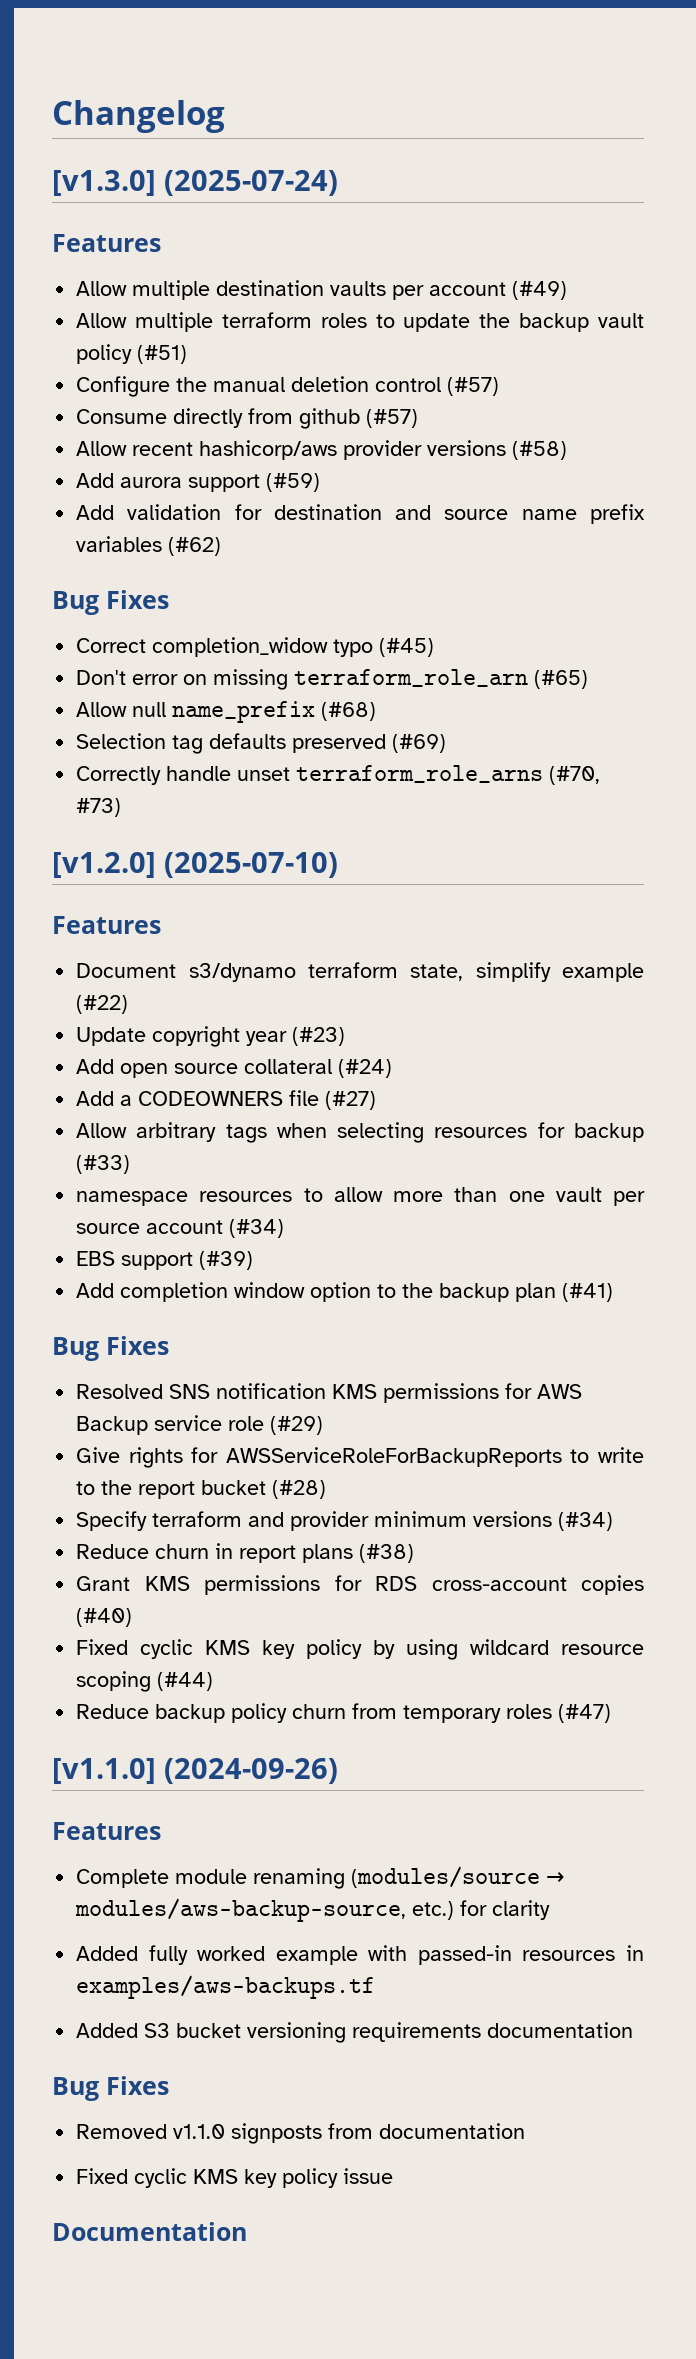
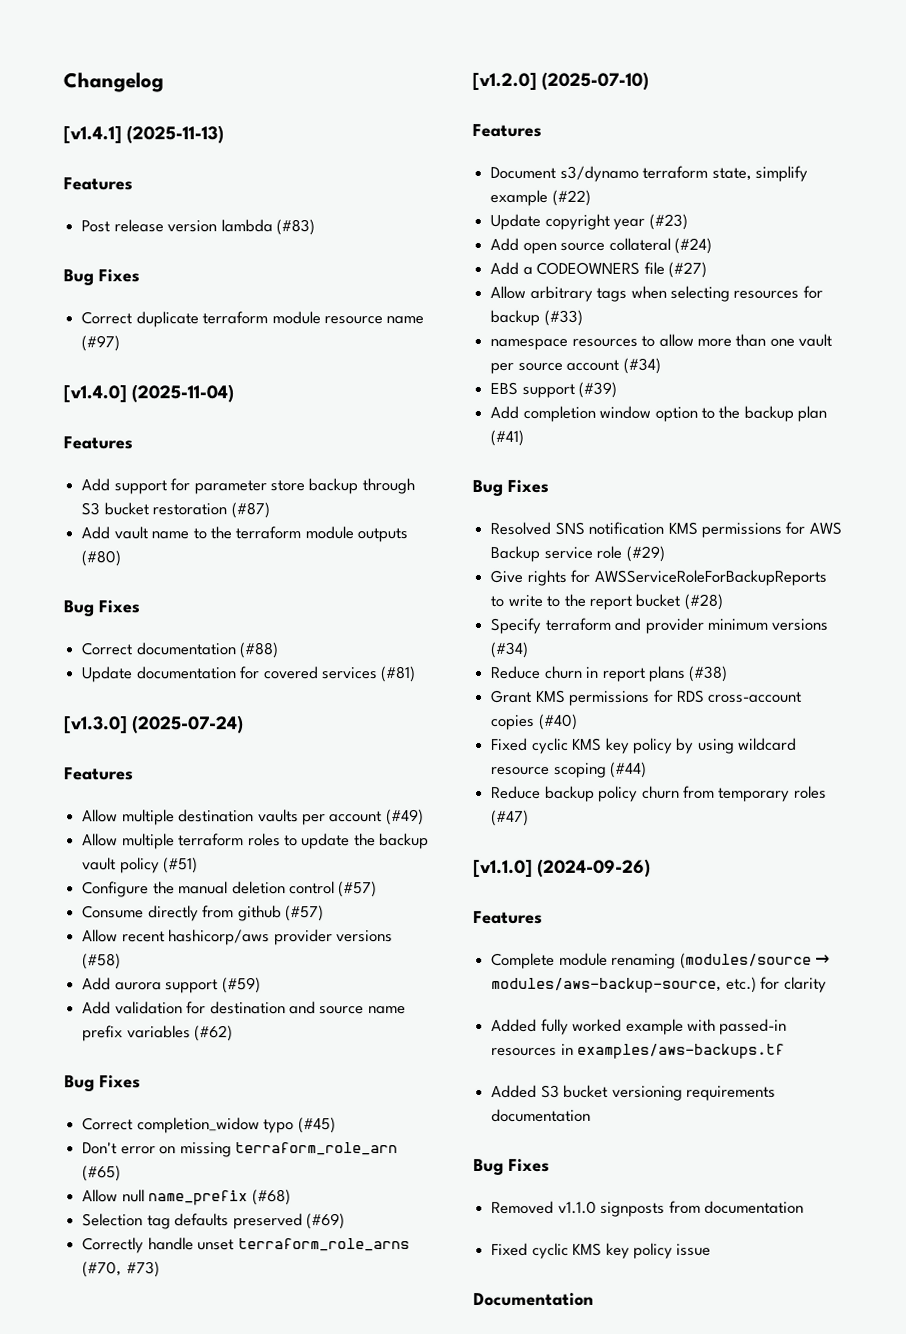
+ [v1.4.1] (2025-11-13)
+ Features
+ Post release version lambda (#83)
+ Bug Fixes
+ Correct duplicate terraform module resource name (#97)
+ [v1.4.0] (2025-11-04)
+ Features
+ Add support for parameter store backup through S3 bucket restoration (#87)
+ Add vault name to the terraform module outputs (#80)
+ Bug Fixes
+ Correct documentation (#88)
+ Update documentation for covered services (#81)

